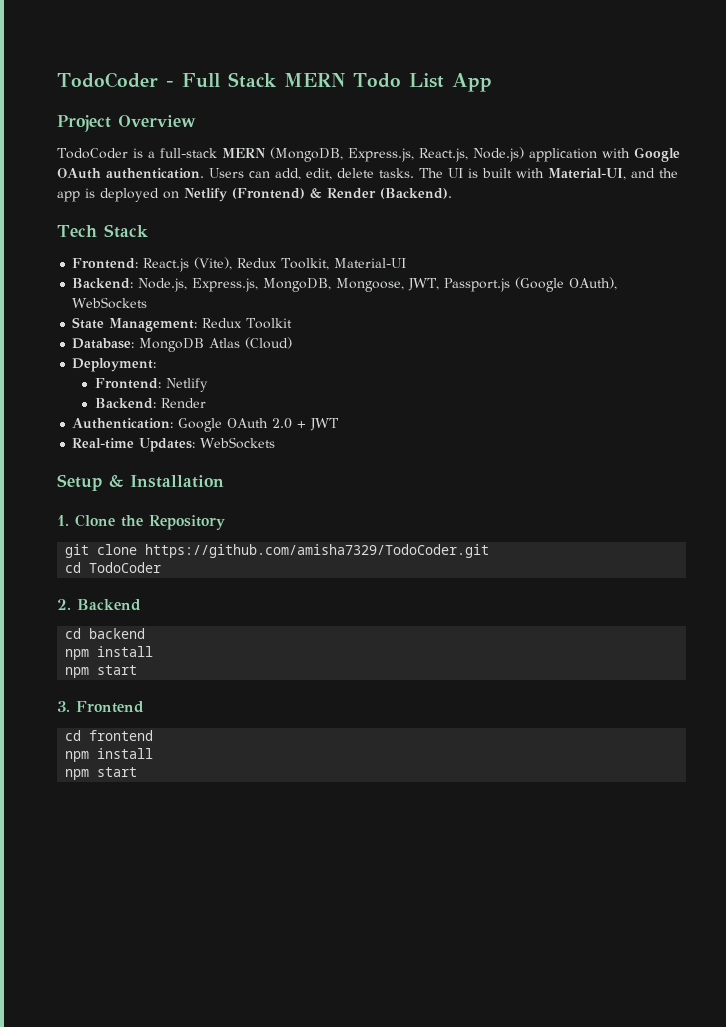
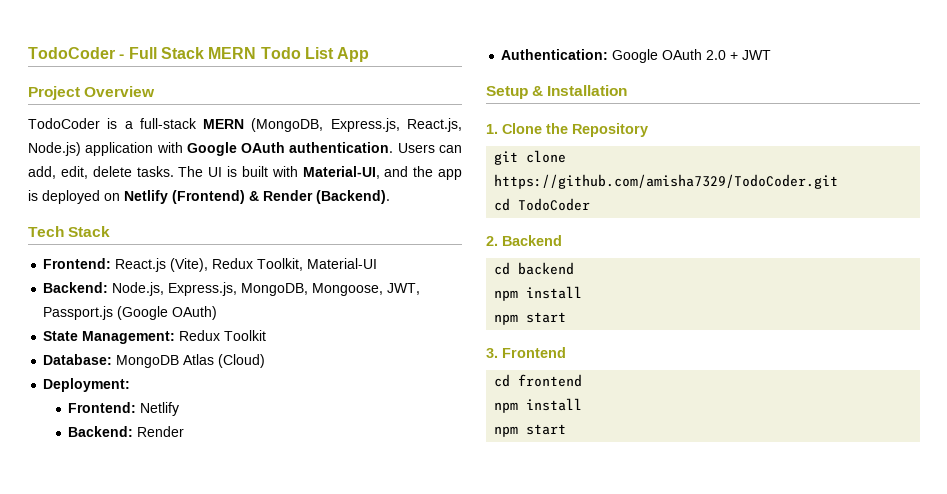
- Backend: Node.js, Express.js, MongoDB, Mongoose, JWT, Passport.js (Google OAuth), WebSockets
+ Backend: Node.js, Express.js, MongoDB, Mongoose, JWT, Passport.js (Google OAuth)
- Real-time Updates: WebSockets

